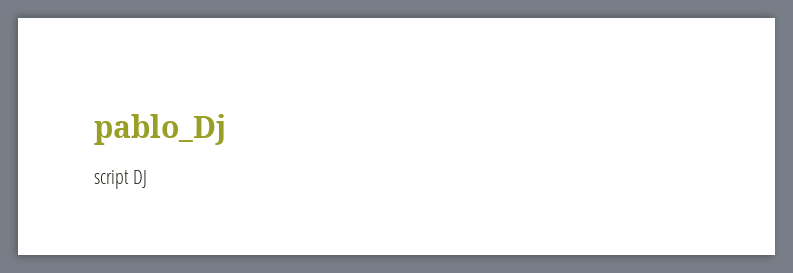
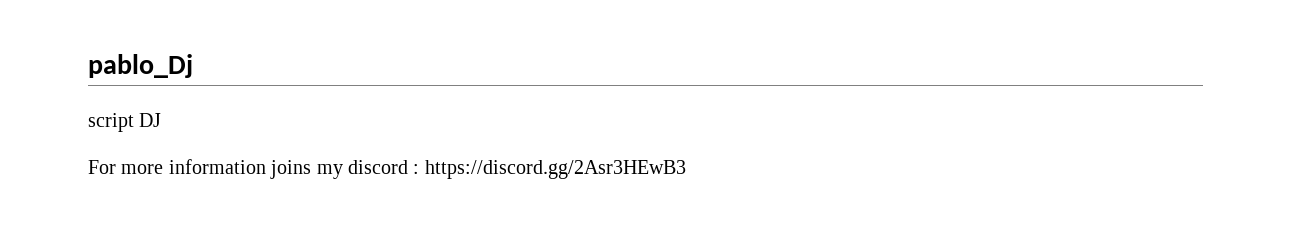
+ For more information joins my discord : https://discord.gg/2Asr3HEwB3

